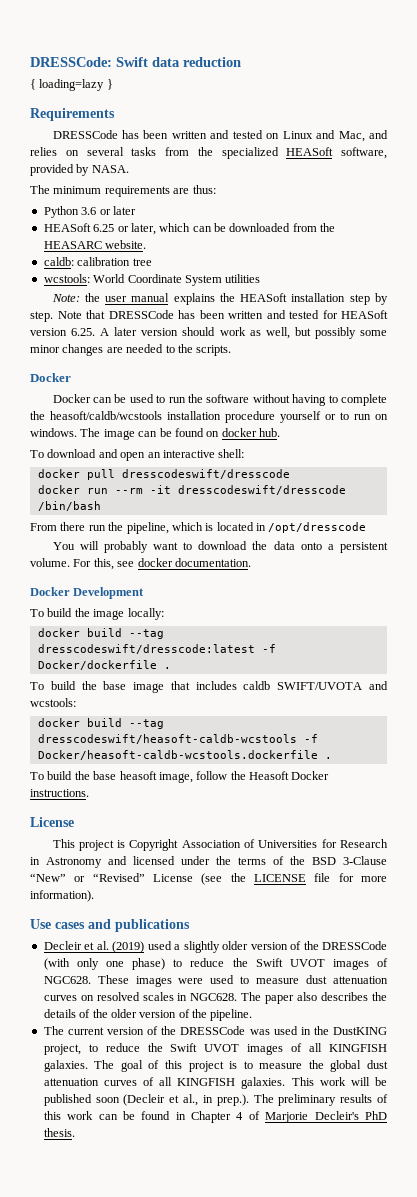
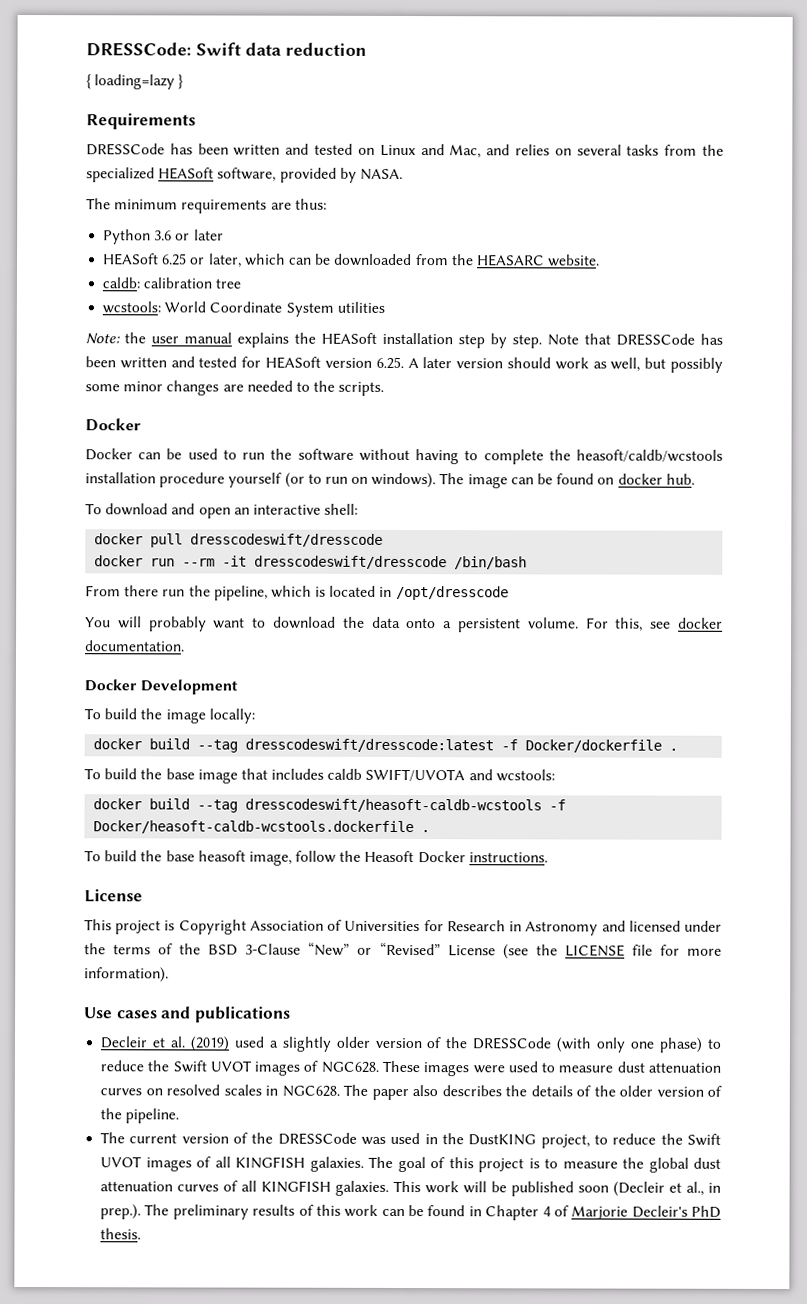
- Docker can be used to run the software without having to complete the heasoft/caldb/wcstools installation procedure yourself or to run on windows.
+ Docker can be used to run the software without having to complete the heasoft/caldb/wcstools installation procedure yourself (or to run on windows).

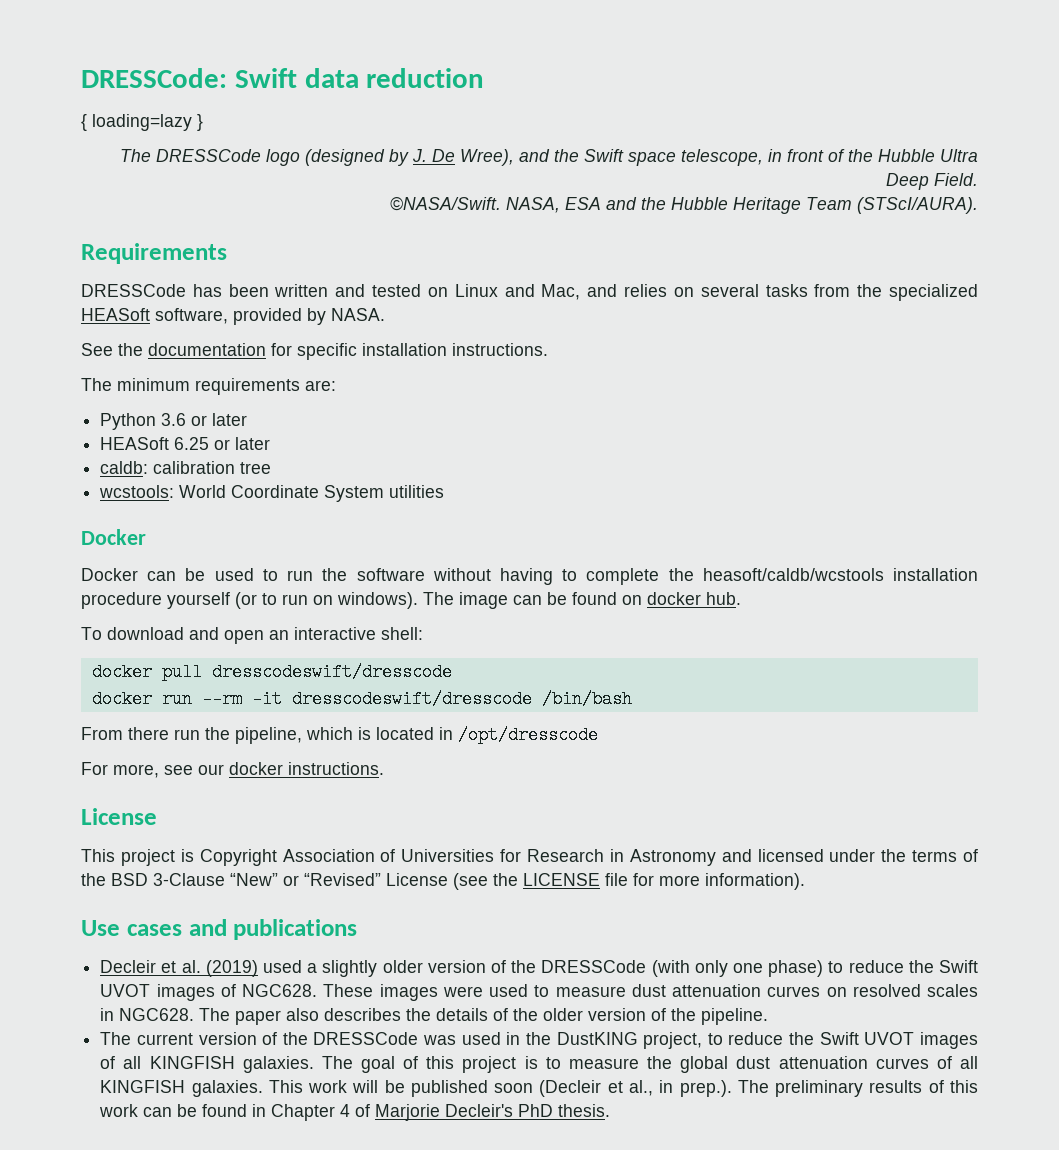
+ The DRESSCode logo (designed by J. De Wree), and the Swift space telescope, in front of the Hubble Ultra Deep Field.
+ ©NASA/Swift. NASA, ESA and the Hubble Heritage Team (STScI/AURA).
+ See the documentation for specific installation instructions.
- The minimum requirements are thus:
+ The minimum requirements are:
- HEASoft 6.25 or later, which can be downloaded from the HEASARC website.
+ HEASoft 6.25 or later
- Note: the user manual explains the HEASoft installation step by step. Note that DRESSCode has been written and tested for HEASoft version 6.25. A later version should work as well, but possibly some minor changes are needed to the scripts.
- You will probably want to download the data onto a persistent volume. For this, see docker documentation.
- Docker Development
- To build the image locally:
- docker build --tag dresscodeswift/dresscode:latest -f Docker/dockerfile .
- To build the base image that includes caldb SWIFT/UVOTA and wcstools:
- docker build --tag dresscodeswift/heasoft-caldb-wcstools -f Docker/heasoft-caldb-wcstools.dockerfile .
- To build the base heasoft image, follow the Heasoft Docker instructions.
+ For more, see our docker instructions.

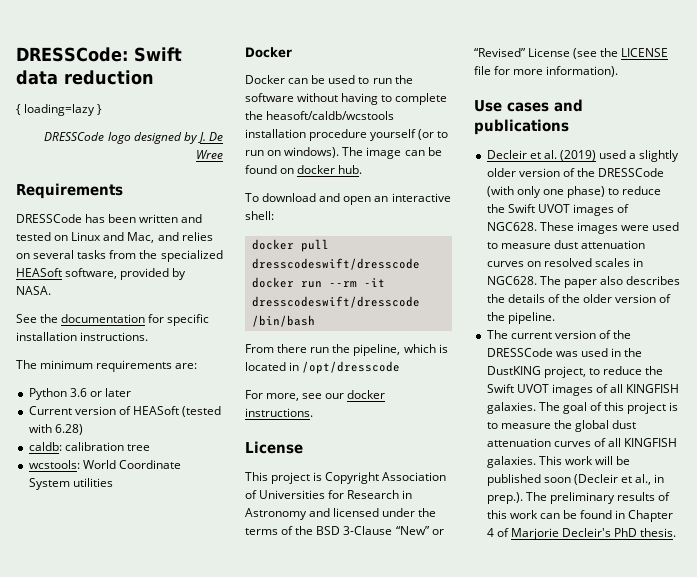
- The DRESSCode logo (designed by J. De Wree), and the Swift space telescope, in front of the Hubble Ultra Deep Field.
- ©NASA/Swift. NASA, ESA and the Hubble Heritage Team (STScI/AURA).
+ DRESSCode logo designed by J. De Wree
- HEASoft 6.25 or later
+ Current version of HEASoft (tested with 6.28)

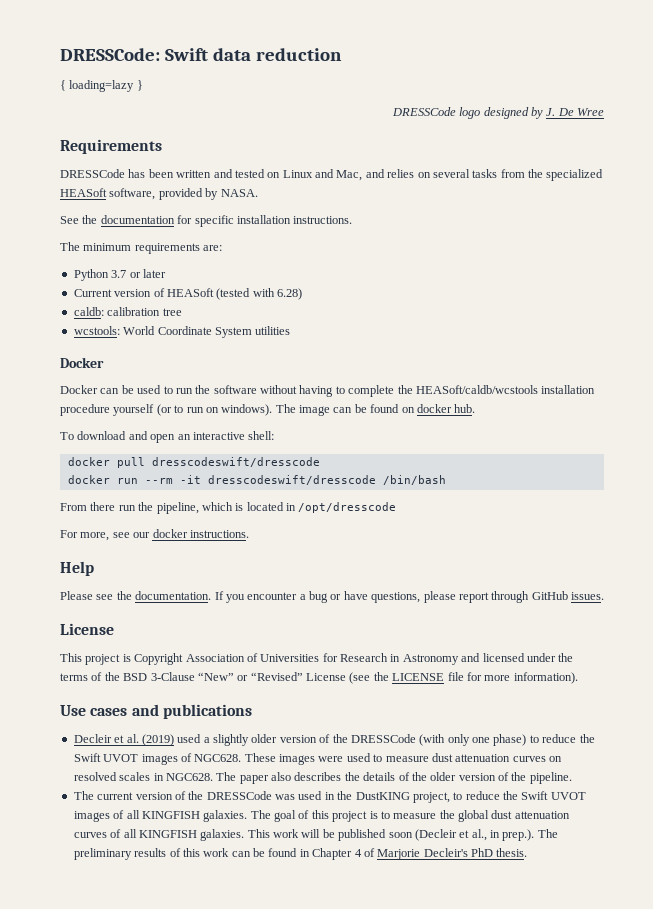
- Python 3.6 or later
+ Python 3.7 or later
- Docker can be used to run the software without having to complete the heasoft/caldb/wcstools installation procedure yourself (or to run on windows).
+ Docker can be used to run the software without having to complete the HEASoft/caldb/wcstools installation procedure yourself (or to run on windows).
+ Help
+ Please see the documentation. If you encounter a bug or have questions, please report through GitHub issues.

